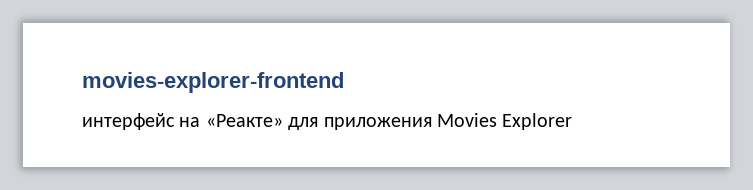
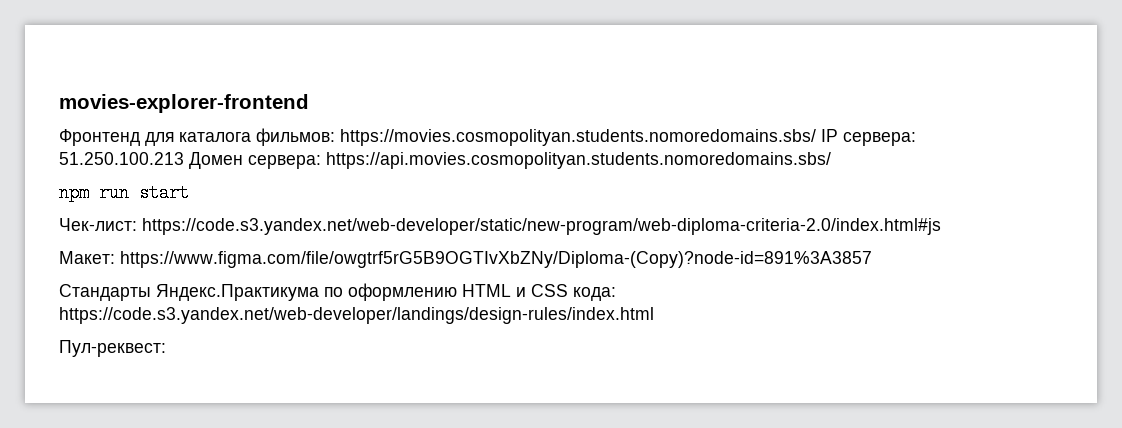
- интерфейс на «Реакте» для приложения Movies Explorer
+ Фронтенд для каталога фильмов: https://movies.cosmopolityan.students.nomoredomains.sbs/ IP сервера: 51.250.100.213 Домен сервера: https://api.movies.cosmopolityan.students.nomoredomains.sbs/
+ npm run start
+ Чек-лист: https://code.s3.yandex.net/web-developer/static/new-program/web-diploma-criteria-2.0/index.html#js
+ Макет: https://www.figma.com/file/owgtrf5rG5B9OGTIvXbZNy/Diploma-(Copy)?node-id=891%3A3857
+ Стандарты Яндекс.Практикума по оформлению HTML и CSS кода: https://code.s3.yandex.net/web-developer/landings/design-rules/index.html
+ Пул-реквест:

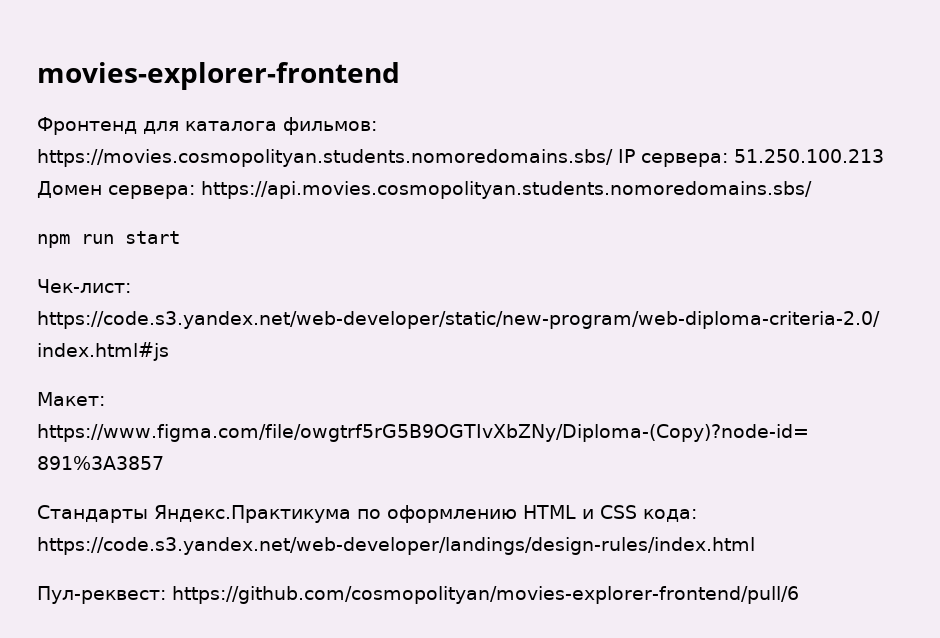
- Пул-реквест:
+ Пул-реквест: https://github.com/cosmopolityan/movies-explorer-frontend/pull/6

